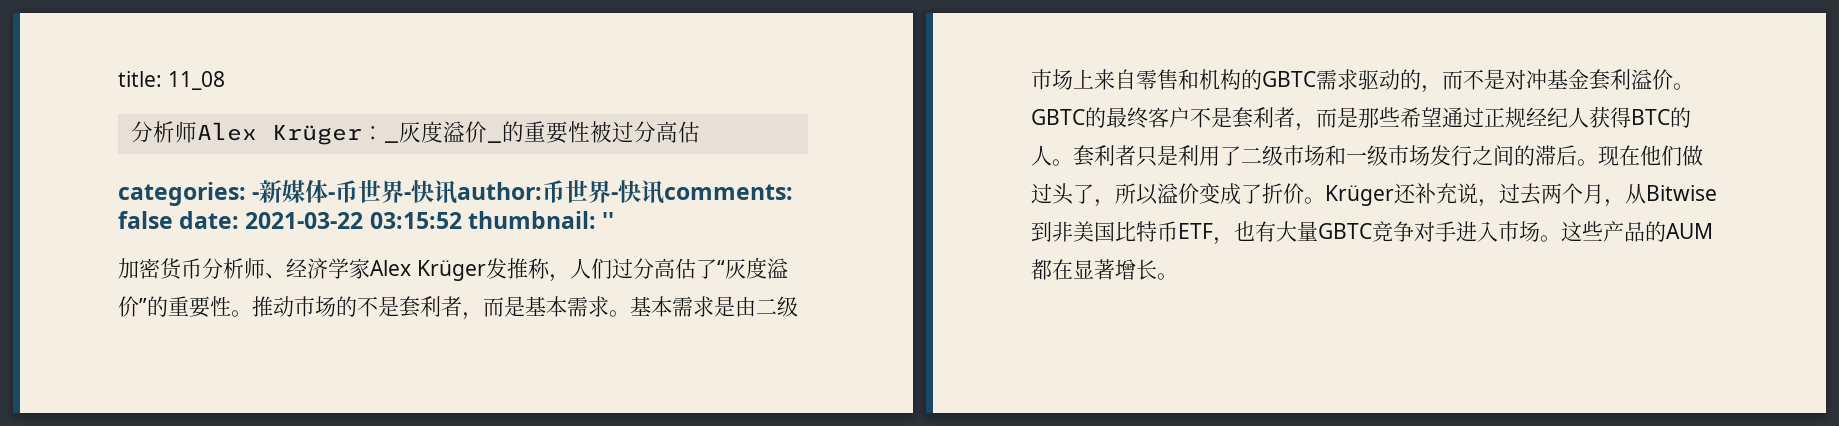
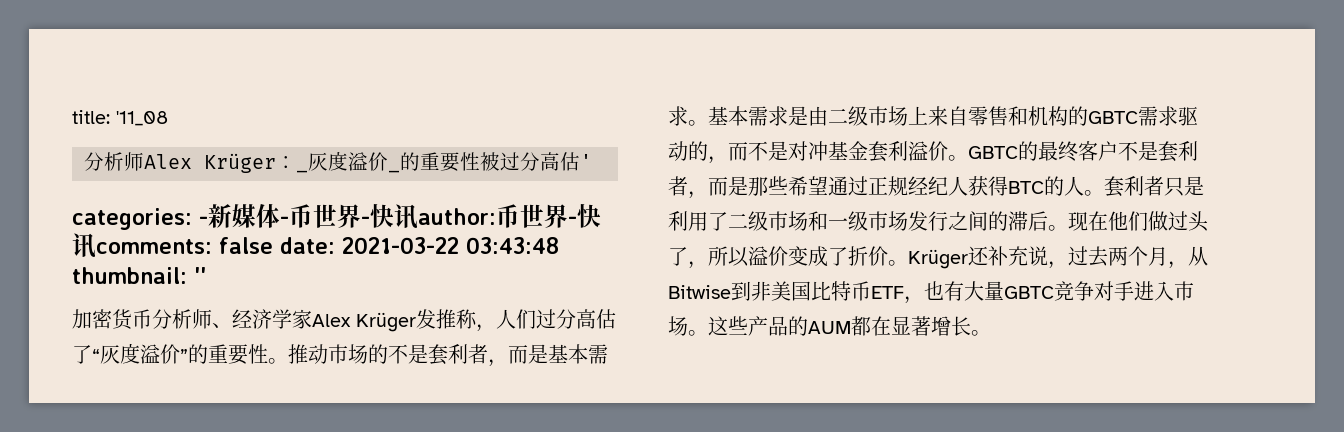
- title: 11_08
+ title: '11_08
- 分析师Alex Krüger：_灰度溢价_的重要性被过分高估
+ 分析师Alex Krüger：_灰度溢价_的重要性被过分高估'
- categories: -新媒体-币世界-快讯author:币世界-快讯comments: false date: 2021-03-22 03:15:52 thumbnail: ''
+ categories: -新媒体-币世界-快讯author:币世界-快讯comments: false date: 2021-03-22 03:43:48 thumbnail: ''

